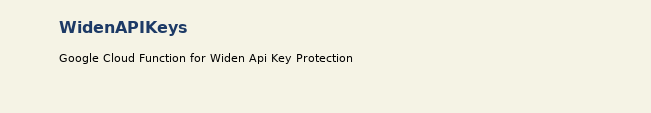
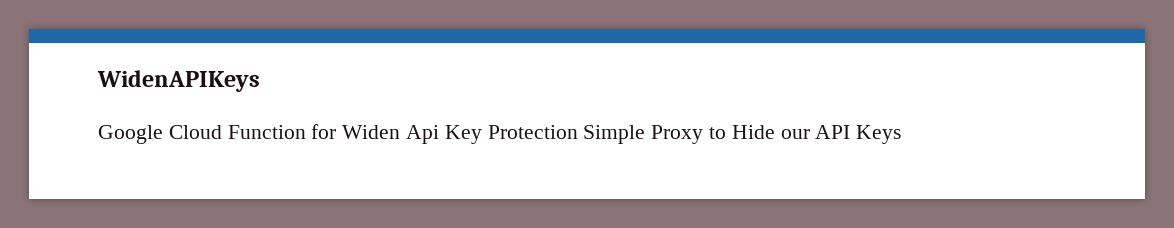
- Google Cloud Function for Widen Api Key Protection
+ Google Cloud Function for Widen Api Key Protection Simple Proxy to Hide our API Keys

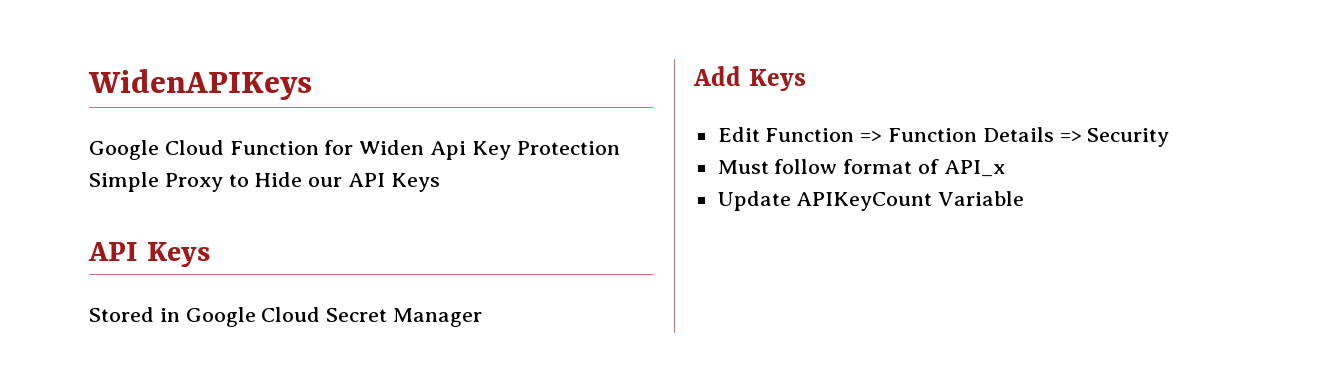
  Google Cloud Function for Widen Api Key Protection Simple Proxy to Hide our API Keys
+ API Keys
+ Stored in Google Cloud Secret Manager
+ Add Keys
+ Edit Function => Function Details => Security
+ Must follow format of API_x
+ Update APIKeyCount Variable

